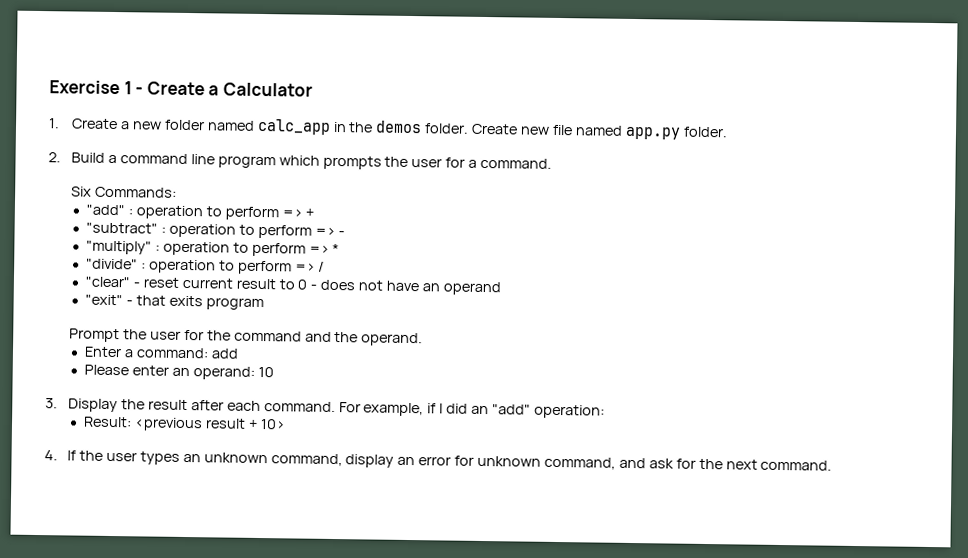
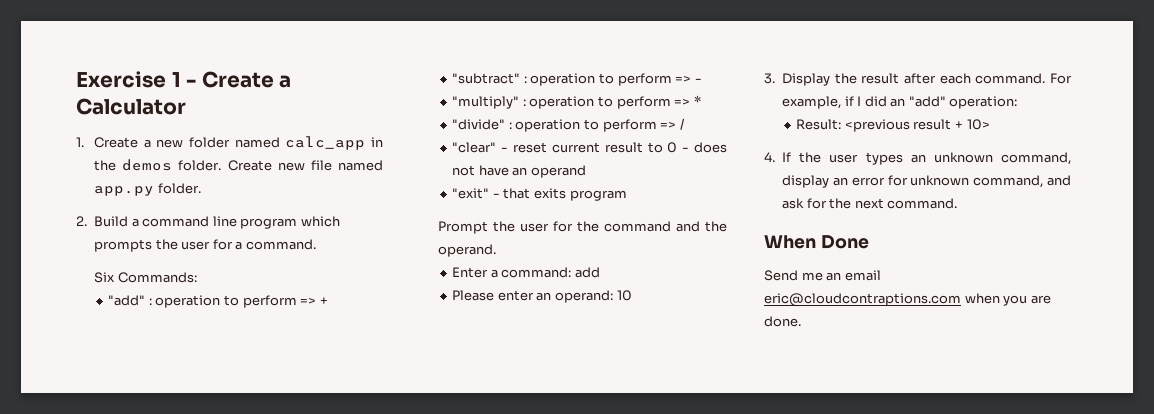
+ When Done
+ Send me an email eric@cloudcontraptions.com when you are done.

